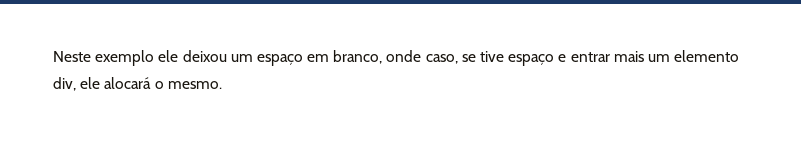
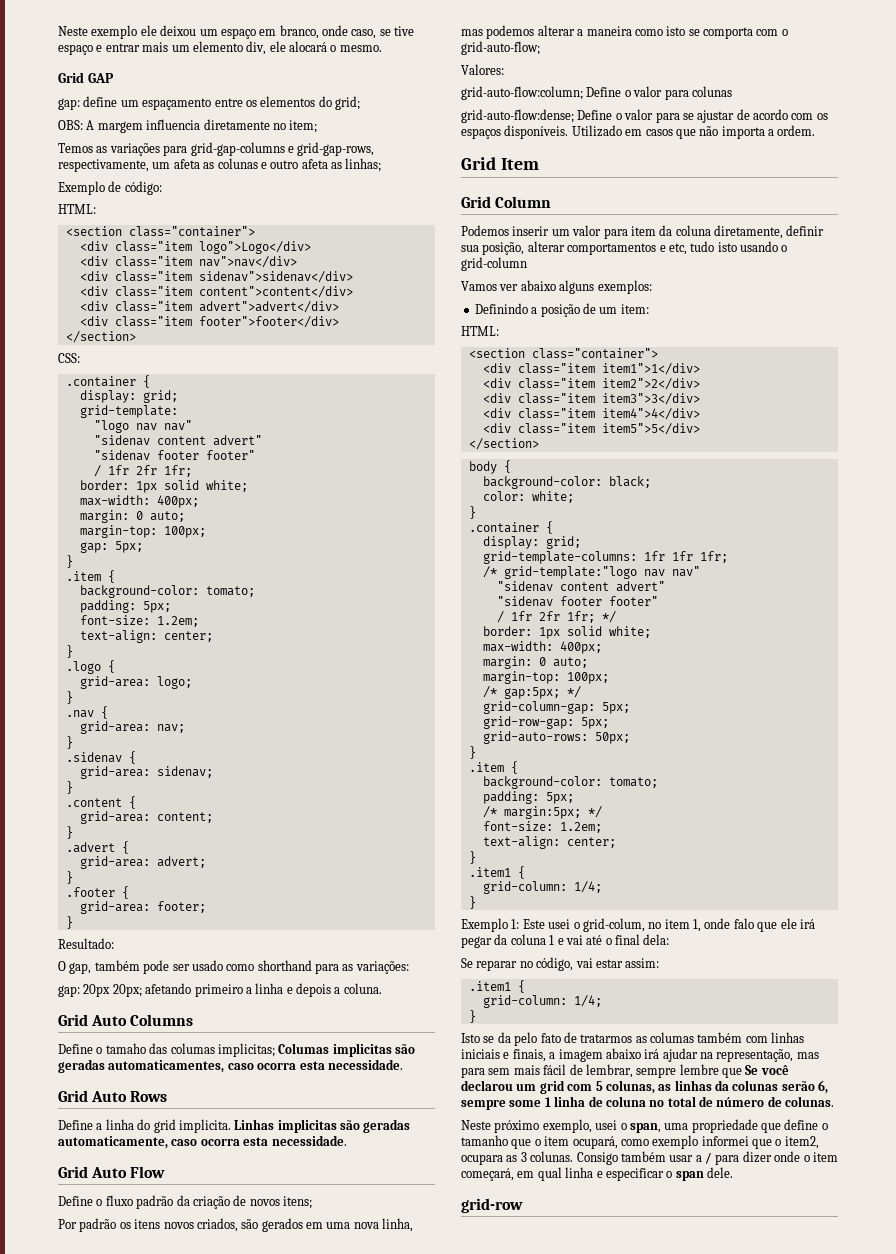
+ Grid GAP
+ gap: define um espaçamento entre os elementos do grid;
+ OBS: A margem influencia diretamente no item;
+ Temos as variações para grid-gap-columns e grid-gap-rows, respectivamente, um afeta as colunas e outro afeta as linhas;
+ Exemplo de código:
+ HTML:
+ <section class="container">
+ <div class="item logo">Logo</div>
+ <div class="item nav">nav</div>
+ <div class="item sidenav">sidenav</div>
+ <div class="item content">content</div>
+ <div class="item advert">advert</div>
+ <div class="item footer">footer</div>
+ </section>
+ CSS:
+ .container {
+ display: grid;
+ grid-template:
+ "logo nav nav"
+ "sidenav content advert"
+ "sidenav footer footer"
+ / 1fr 2fr 1fr;
+ border: 1px solid white;
+ max-width: 400px;
+ margin: 0 auto;
+ margin-top: 100px;
+ gap: 5px;
+ }
+ .item {
+ background-color: tomato;
+ padding: 5px;
+ font-size: 1.2em;
+ text-align: center;
+ }
+ .logo {
+ grid-area: logo;
+ }
+ .nav {
+ grid-area: nav;
+ }
+ .sidenav {
+ grid-area: sidenav;
+ }
+ .content {
+ grid-area: content;
+ }
+ .advert {
+ grid-area: advert;
+ }
+ .footer {
+ grid-area: footer;
+ }
+ Resultado:
+ O gap, também pode ser usado como shorthand para as variações:
+ gap: 20px 20px; afetando primeiro a linha e depois a coluna.
+ Grid Auto Columns
+ Define o tamaho das columas implicitas; Columas implicitas são geradas automaticamentes, caso ocorra esta necessidade.
+ Grid Auto Rows
+ Define a linha do grid implicita. Linhas implicitas são geradas automaticamente, caso ocorra esta necessidade.
+ Grid Auto Flow
+ Define o fluxo padrão da criação de novos itens;
+ Por padrão os itens novos criados, são gerados em uma nova linha, mas podemos alterar a maneira como isto se comporta com o grid-auto-flow;
+ Valores:
+ grid-auto-flow:column; Define o valor para colunas
+ grid-auto-flow:dense; Define o valor para se ajustar de acordo com os espaços disponíveis. Utilizado em casos que não importa a ordem.
+ Grid Item
+ Grid Column
+ Podemos inserir um valor para item da coluna diretamente, definir sua posição, alterar comportamentos e etc, tudo isto usando o grid-column
+ Vamos ver abaixo alguns exemplos:
+ Definindo a posição de um item:
+ HTML:
+ <section class="container">
+ <div class="item item1">1</div>
+ <div class="item item2">2</div>
+ <div class="item item3">3</div>
+ <div class="item item4">4</div>
+ <div class="item item5">5</div>
+ </section>
+ body {
+ background-color: black;
+ color: white;
+ }
+ .container {
+ display: grid;
+ grid-template-columns: 1fr 1fr 1fr;
+ /* grid-template:"logo nav nav"
+ "sidenav content advert"
+ "sidenav footer footer"
+ / 1fr 2fr 1fr; */
+ border: 1px solid white;
+ max-width: 400px;
+ margin: 0 auto;
+ margin-top: 100px;
+ /* gap:5px; */
+ grid-column-gap: 5px;
+ grid-row-gap: 5px;
+ grid-auto-rows: 50px;
+ }
+ .item {
+ background-color: tomato;
+ padding: 5px;
+ /* margin:5px; */
+ font-size: 1.2em;
+ text-align: center;
+ }
+ .item1 {
+ grid-column: 1/4;
+ }
+ Exemplo 1: Este usei o grid-colum, no item 1, onde falo que ele irá pegar da coluna 1 e vai até o final dela:
+ Se reparar no código, vai estar assim:
+ .item1 {
+ grid-column: 1/4;
+ }
+ Isto se da pelo fato de tratarmos as columas também com linhas iniciais e finais, a imagem abaixo irá ajudar na representação, mas para sem mais fácil de lembrar, sempre lembre que Se você declarou um grid com 5 colunas, as linhas da colunas serão 6, sempre some 1 linha de coluna no total de número de colunas.
+ Neste próximo exemplo, usei o span, uma propriedade que define o tamanho que o item ocupará, como exemplo informei que o item2, ocupara as 3 colunas. Consigo também usar a / para dizer onde o item começará, em qual linha e especificar o span dele.
+ grid-row

